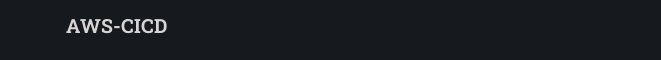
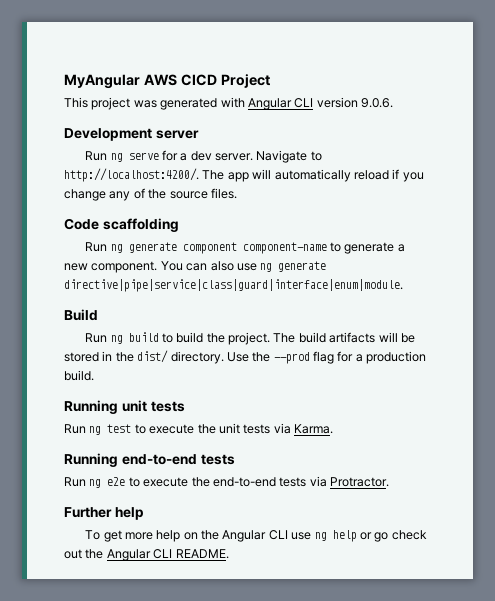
- AWS-CICD
+ MyAngular AWS CICD Project
+ This project was generated with Angular CLI version 9.0.6.
+ Development server
+ Run ng serve for a dev server. Navigate to http://localhost:4200/. The app will automatically reload if you change any of the source files.
+ Code scaffolding
+ Run ng generate component component-name to generate a new component. You can also use ng generate directive|pipe|service|class|guard|interface|enum|module.
+ Build
+ Run ng build to build the project. The build artifacts will be stored in the dist/ directory. Use the --prod flag for a production build.
+ Running unit tests
+ Run ng test to execute the unit tests via Karma.
+ Running end-to-end tests
+ Run ng e2e to execute the end-to-end tests via Protractor.
+ Further help
+ To get more help on the Angular CLI use ng help or go check out the Angular CLI README.

